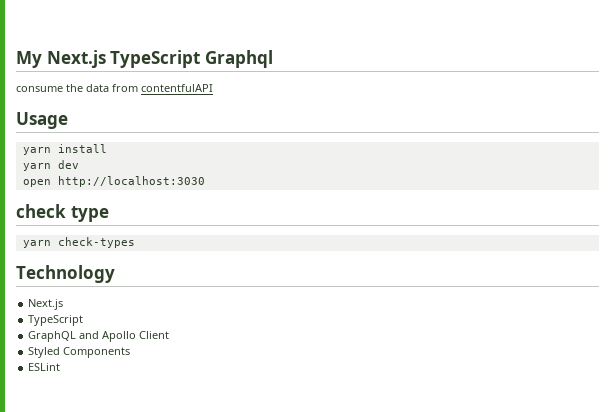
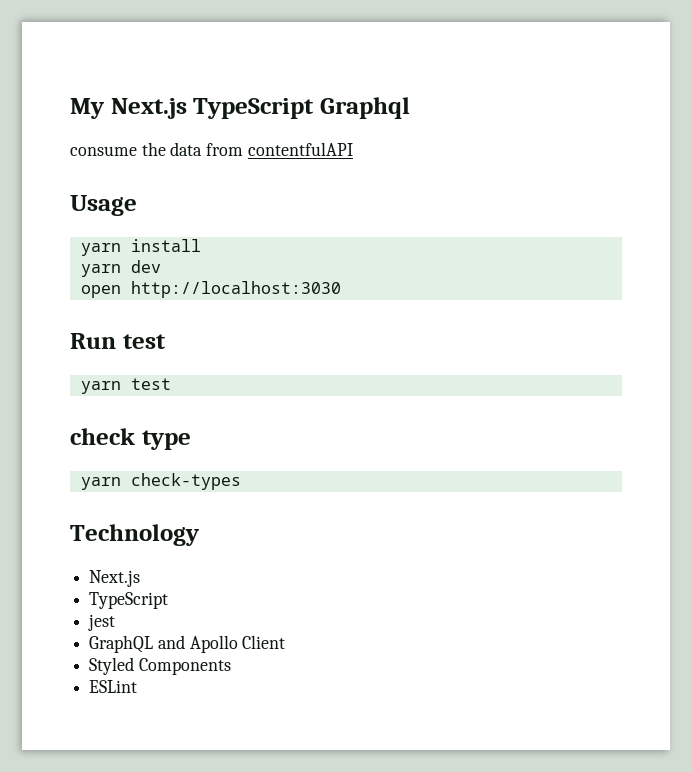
+ Run test
+ yarn test
+ jest

